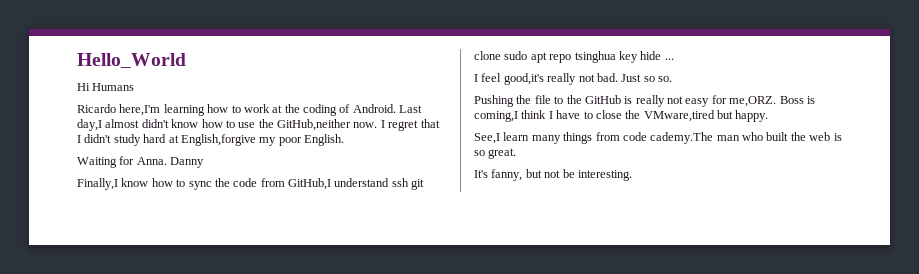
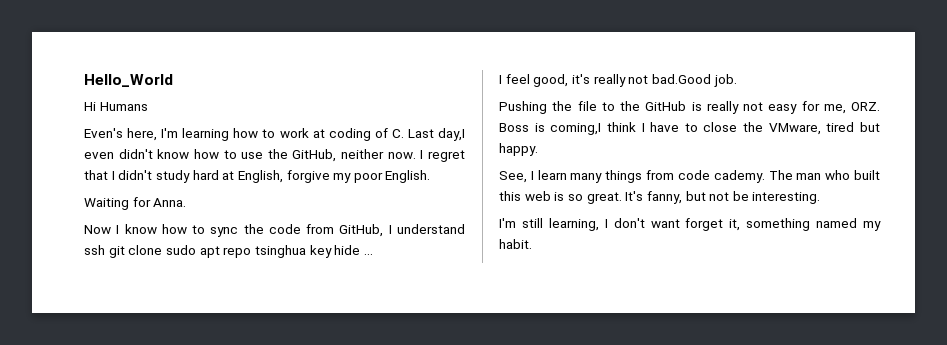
- Ricardo here,I'm learning how to work at the coding of Android. Last day,I almost didn't know how to use the GitHub,neither now.
+ Even's here, I'm learning how to work at coding of C. Last day,I even didn't know how to use the GitHub, neither now.
- I regret that I didn't study hard at English,forgive my poor English.
+ I regret that I didn't study hard at English, forgive my poor English.
- Waiting for Anna. Danny
- Finally,I know how to sync the code from GitHub,I understand ssh git clone sudo apt repo tsinghua key hide ...
+ Waiting for Anna.
+ Now I know how to sync the code from GitHub, I understand ssh git clone sudo apt repo tsinghua key hide ...
- I feel good,it's really not bad. Just so so.
+ I feel good, it's really not bad.Good job.
- Pushing the file to the GitHub is really not easy for me,ORZ. Boss is coming,I think I have to close the VMware,tired but happy.
+ Pushing the file to the GitHub is really not easy for me, ORZ. Boss is coming,I think I have to close the VMware, tired but happy.
- See,I learn many things from code cademy.The man who built the web is so great.
- It's fanny, but not be interesting.
+ See, I learn many things from code cademy. The man who built this web is so great. It's fanny, but not be interesting.
+ I'm still learning, I don't want forget it, something named my habit.

